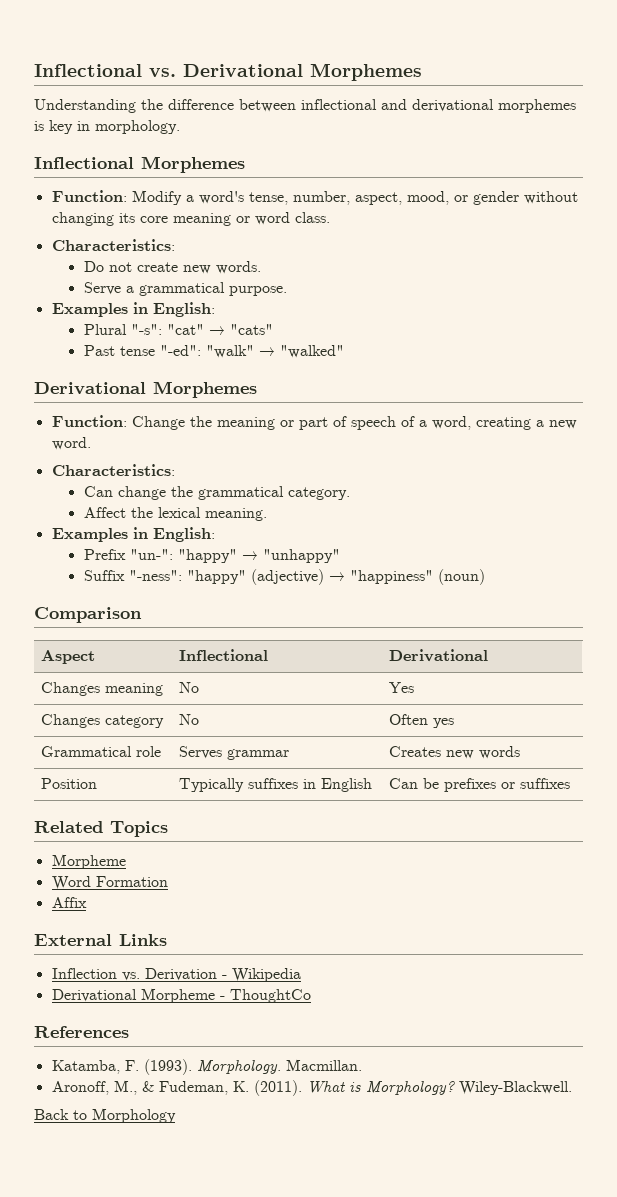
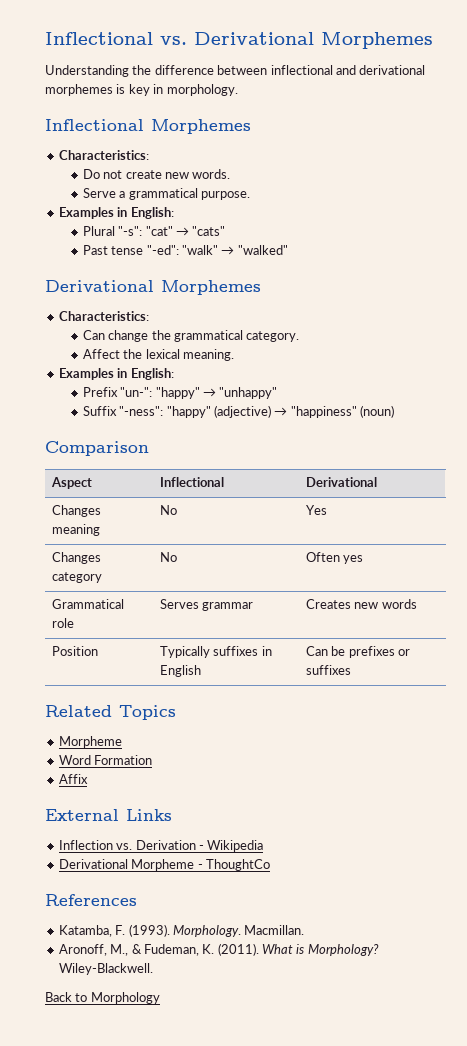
- Function: Modify a word's tense, number, aspect, mood, or gender without changing its core meaning or word class.
- Function: Change the meaning or part of speech of a word, creating a new word.

